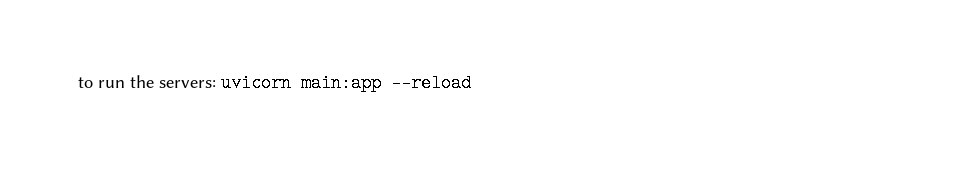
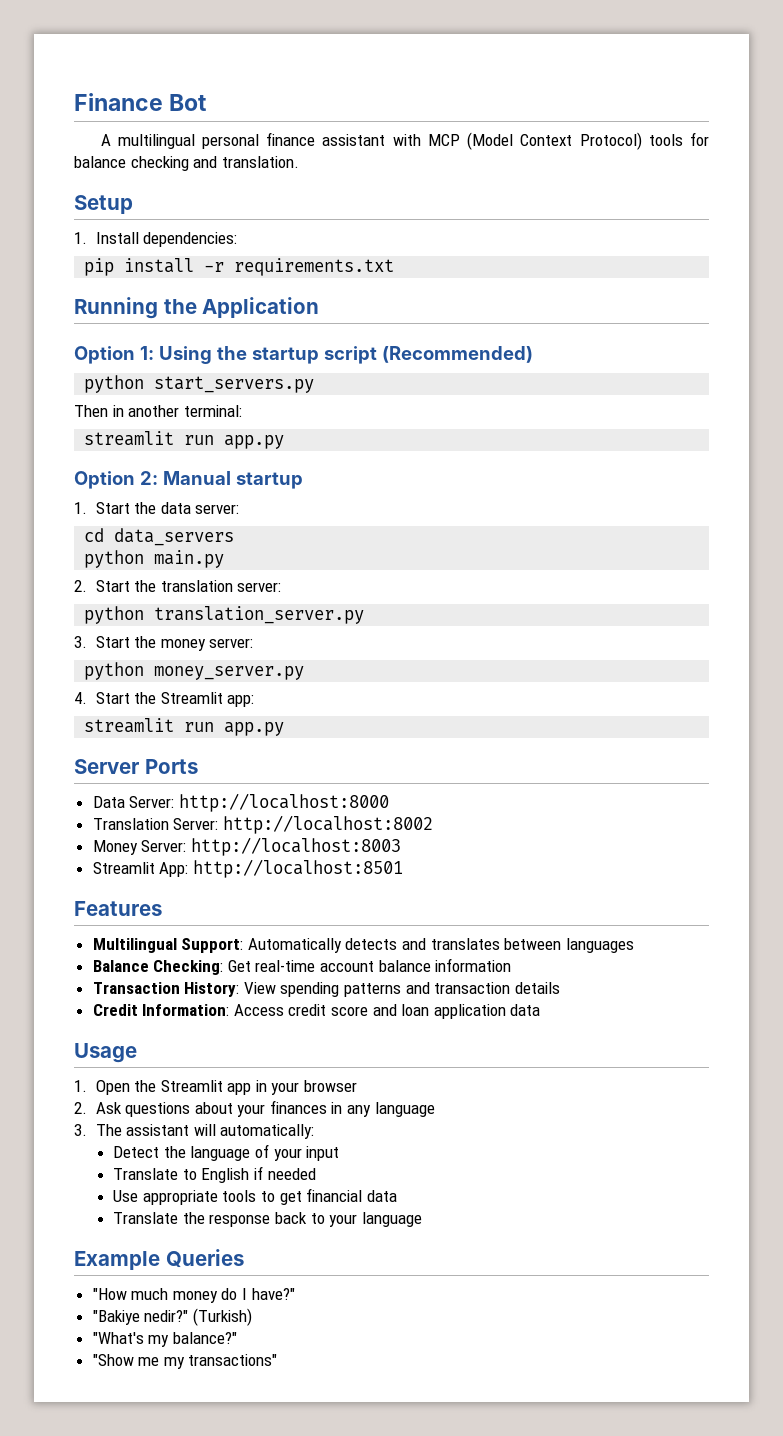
- to run the servers: uvicorn main:app --reload
+ Finance Bot
+ A multilingual personal finance assistant with MCP (Model Context Protocol) tools for balance checking and translation.
+ Setup
+ 1. Install dependencies:
+ pip install -r requirements.txt
+ Running the Application
+ Option 1: Using the startup script (Recommended)
+ python start_servers.py
+ Then in another terminal:
+ streamlit run app.py
+ Option 2: Manual startup
+ 1. Start the data server:
+ cd data_servers
+ python main.py
+ 2. Start the translation server:
+ python translation_server.py
+ 3. Start the money server:
+ python money_server.py
+ 4. Start the Streamlit app:
+ streamlit run app.py
+ Server Ports
+ Data Server: http://localhost:8000
+ Translation Server: http://localhost:8002
+ Money Server: http://localhost:8003
+ Streamlit App: http://localhost:8501
+ Features
+ Multilingual Support: Automatically detects and translates between languages
+ Balance Checking: Get real-time account balance information
+ Transaction History: View spending patterns and transaction details
+ Credit Information: Access credit score and loan application data
+ Usage
+ 1. Open the Streamlit app in your browser
+ 2. Ask questions about your finances in any language
+ 3. The assistant will automatically:
+ Detect the language of your input
+ Translate to English if needed
+ Use appropriate tools to get financial data
+ Translate the response back to your language
+ Example Queries
+ "How much money do I have?"
+ "Bakiye nedir?" (Turkish)
+ "What's my balance?"
+ "Show me my transactions"

